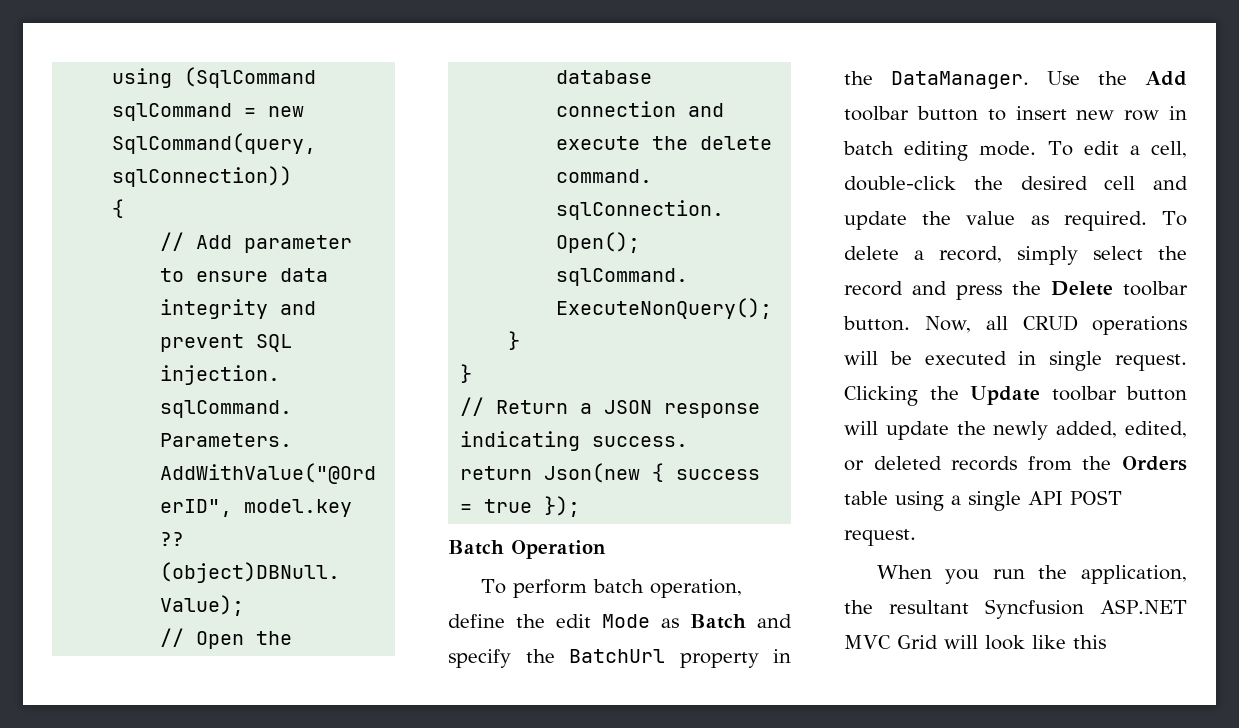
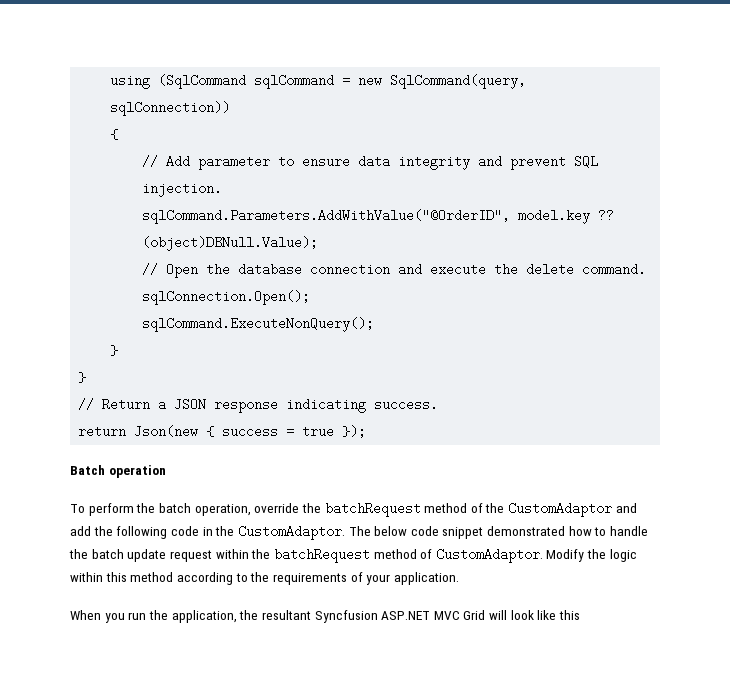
- Batch Operation
+ Batch operation
- To perform batch operation, define the edit Mode as Batch and specify the BatchUrl property in the DataManager. Use the Add toolbar button to insert new row in batch editing mode. To edit a cell, double-click the desired cell and update the value as required. To delete a record, simply select the record and press the Delete toolbar button. Now, all CRUD operations will be executed in single request. Clicking the Update toolbar button will update the newly added, edited, or deleted records from the Orders table using a single API POST request.
+ To perform the batch operation, override the batchRequest method of the CustomAdaptor and add the following code in the CustomAdaptor. The below code snippet demonstrated how to handle the batch update request within the batchRequest method of CustomAdaptor. Modify the logic within this method according to the requirements of your application.

